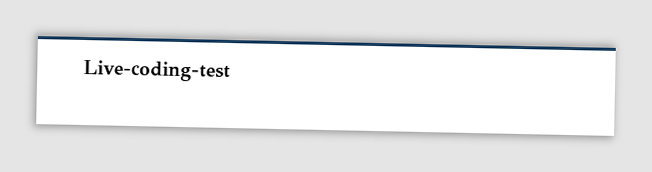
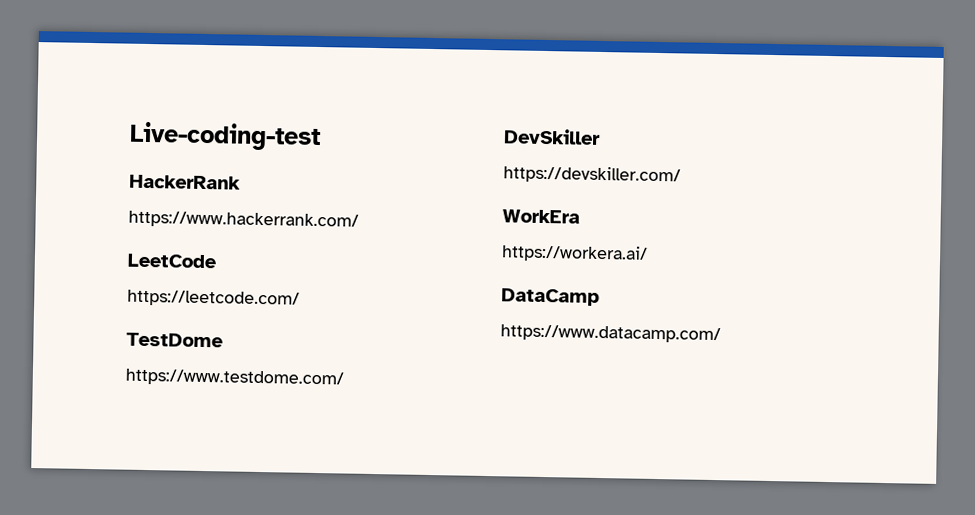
+ HackerRank
+ https://www.hackerrank.com/
+ LeetCode
+ https://leetcode.com/
+ TestDome
+ https://www.testdome.com/
+ DevSkiller
+ https://devskiller.com/
+ WorkEra
+ https://workera.ai/
+ DataCamp
+ https://www.datacamp.com/

